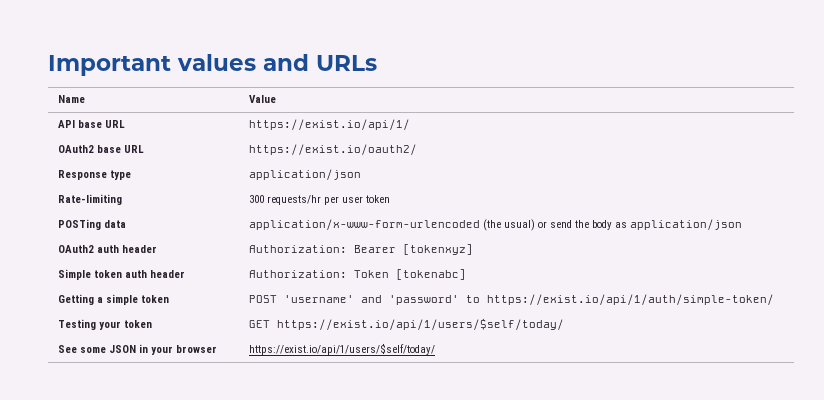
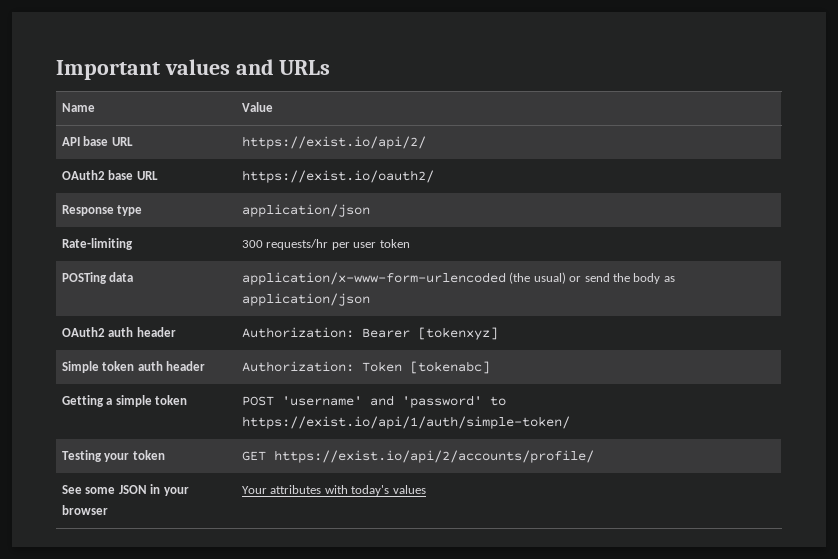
- API base URL | https://exist.io/api/1/
+ API base URL | https://exist.io/api/2/
- Testing your token | GET https://exist.io/api/1/users/$self/today/
+ Testing your token | GET https://exist.io/api/2/accounts/profile/
- See some JSON in your browser | https://exist.io/api/1/users/$self/today/
+ See some JSON in your browser | Your attributes with today's values

